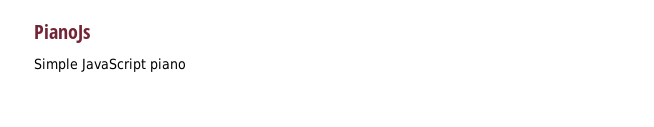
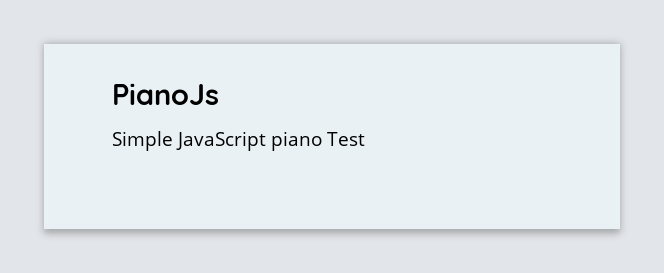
- Simple JavaScript piano
+ Simple JavaScript piano Test

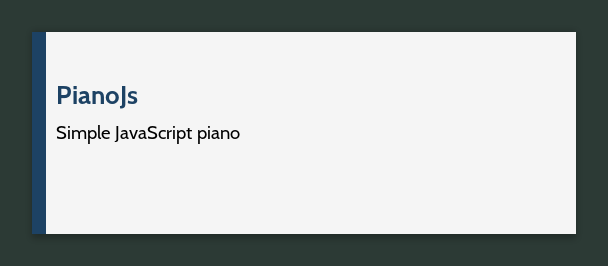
- Simple JavaScript piano Test
+ Simple JavaScript piano

